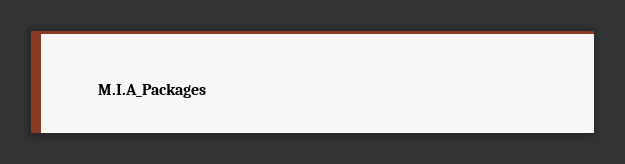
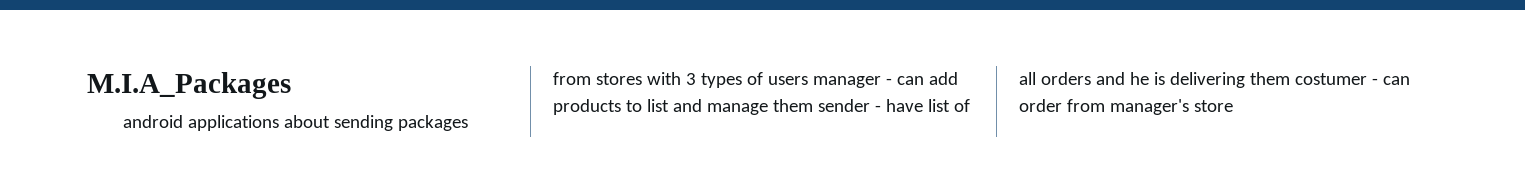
+ android applications about sending packages from stores with 3 types of users manager - can add products to list and manage them sender - have list of all orders and he is delivering them costumer - can order from manager's store

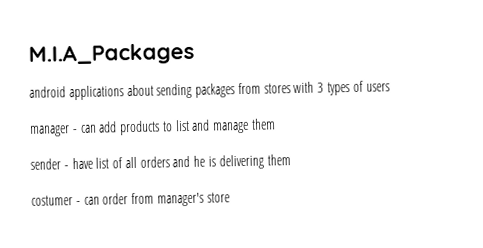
- android applications about sending packages from stores with 3 types of users manager - can add products to list and manage them sender - have list of all orders and he is delivering them costumer - can order from manager's store
+ android applications about sending packages from stores with 3 types of users
+ manager - can add products to list and manage them
+ sender - have list of all orders and he is delivering them
+ costumer - can order from manager's store

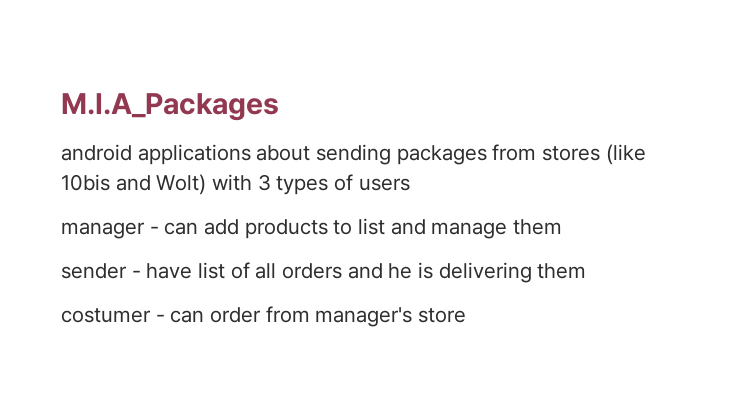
- android applications about sending packages from stores with 3 types of users
+ android applications about sending packages from stores (like 10bis and Wolt) with 3 types of users

